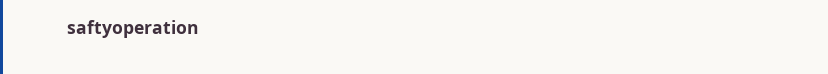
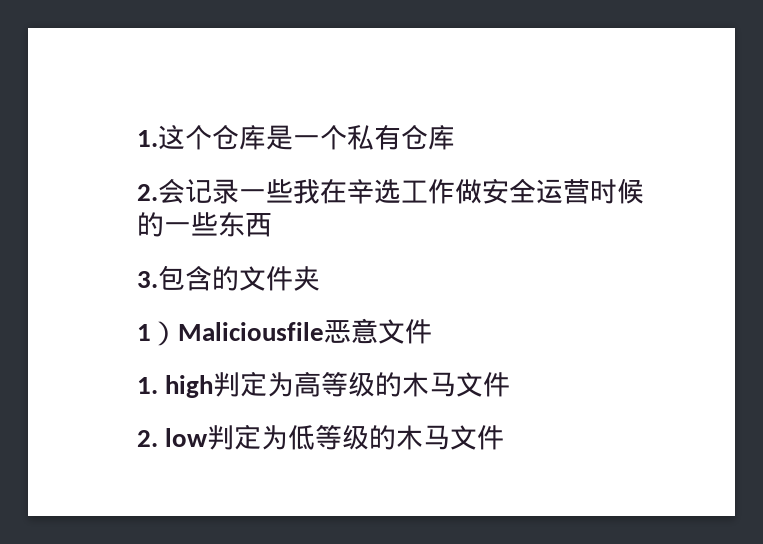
- saftyoperation
+ 1.这个仓库是一个私有仓库
+ 2.会记录一些我在辛选工作做安全运营时候的一些东西
+ 3.包含的文件夹
+ 1）Maliciousfile恶意文件
+ 1. high判定为高等级的木马文件
+ 2. low判定为低等级的木马文件

